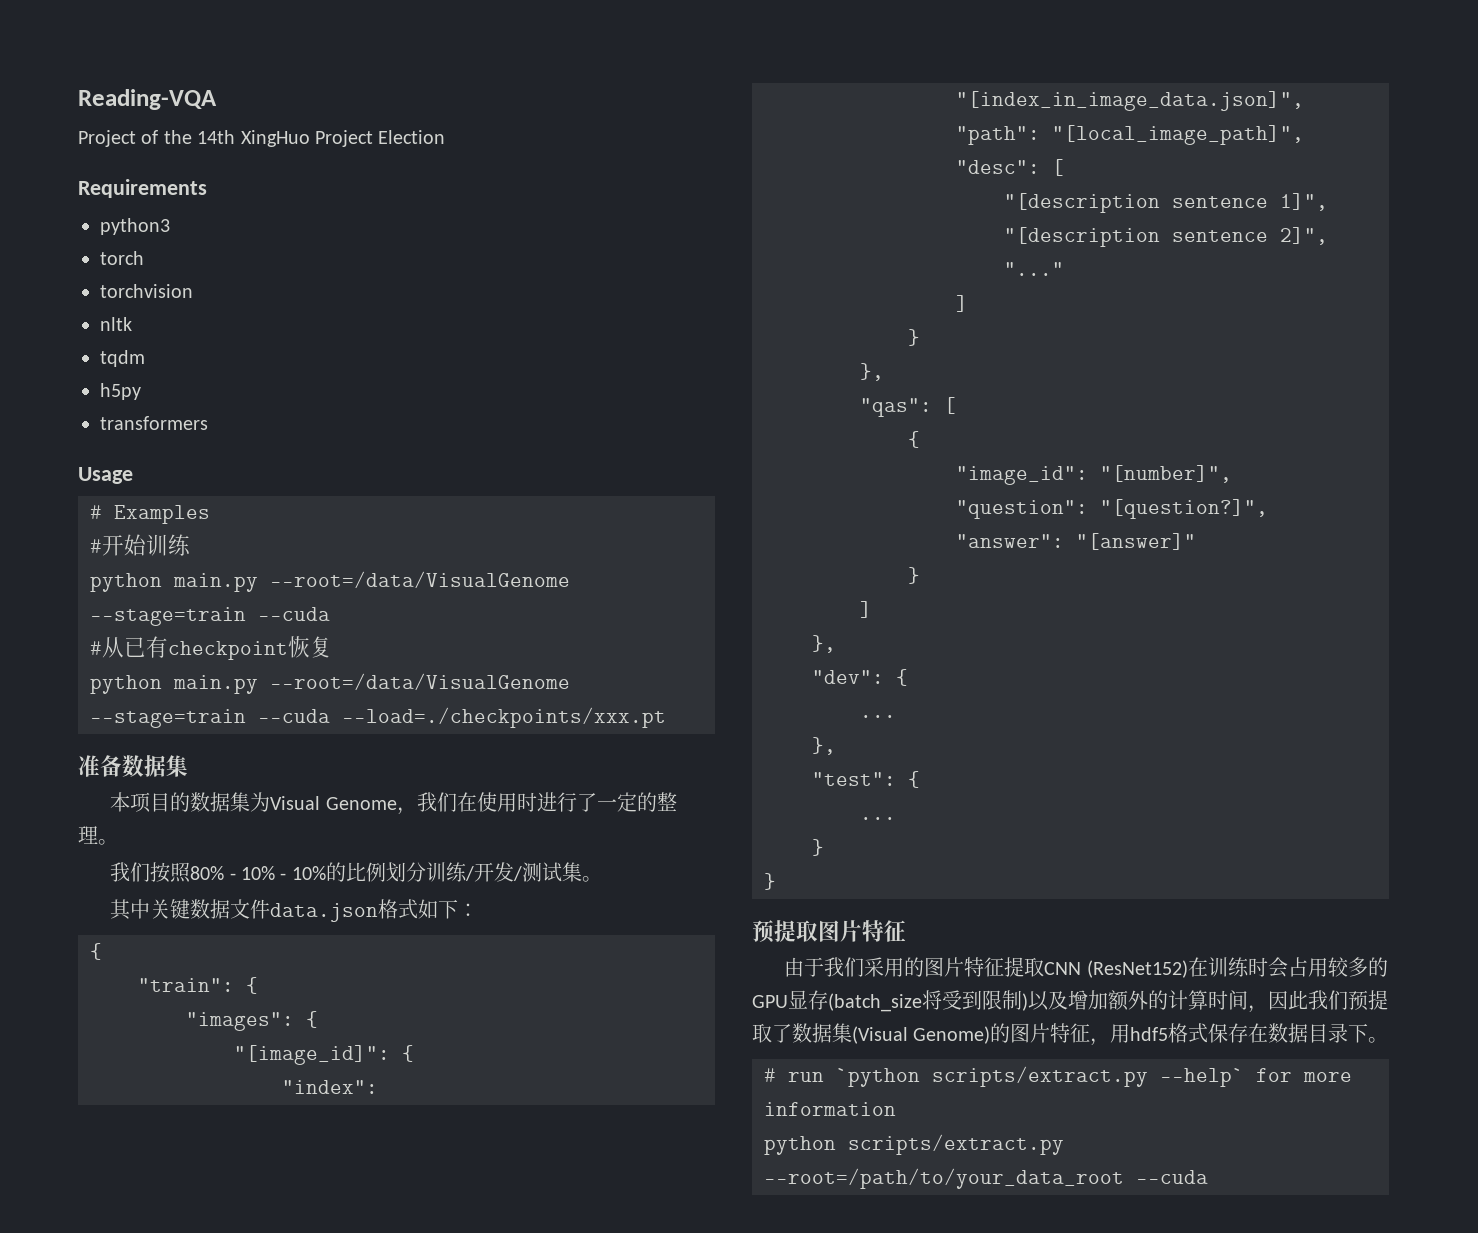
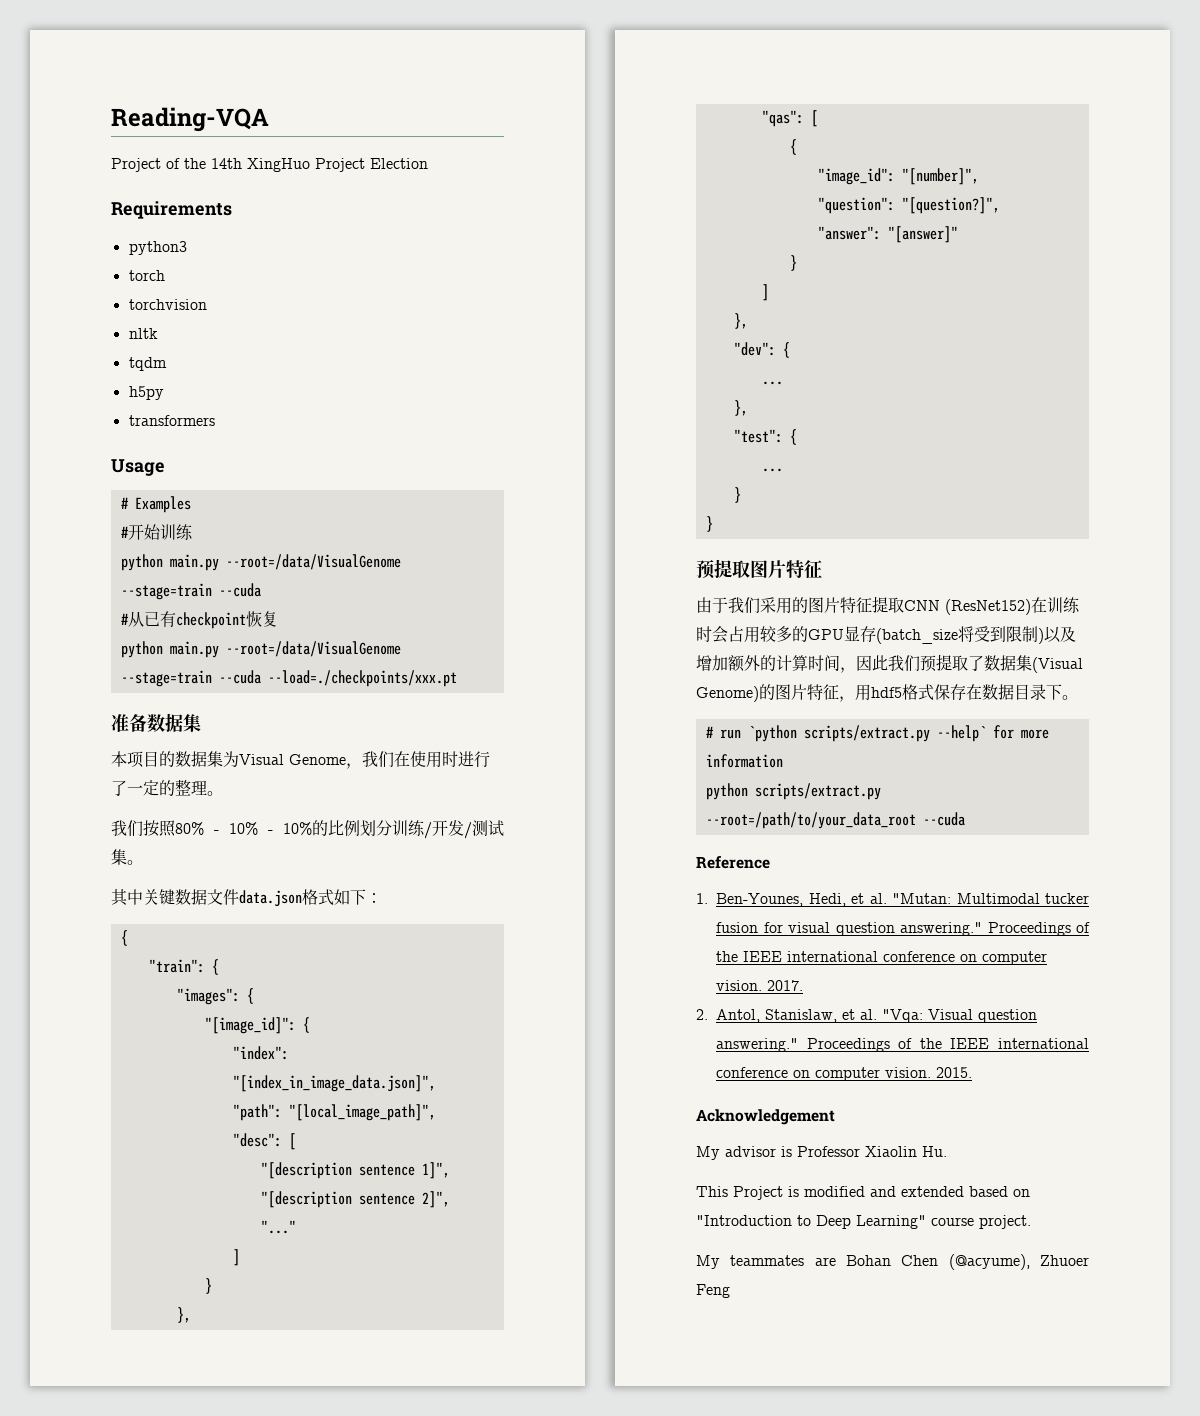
+ Reference
+ 1. Ben-Younes, Hedi, et al. "Mutan: Multimodal tucker fusion for visual question answering." Proceedings of the IEEE international conference on computer vision. 2017.
+ 2. Antol, Stanislaw, et al. "Vqa: Visual question answering." Proceedings of the IEEE international conference on computer vision. 2015.
+ Acknowledgement
+ My advisor is Professor Xiaolin Hu.
+ This Project is modified and extended based on "Introduction to Deep Learning" course project.
+ My teammates are Bohan Chen (@acyume), Zhuoer Feng

